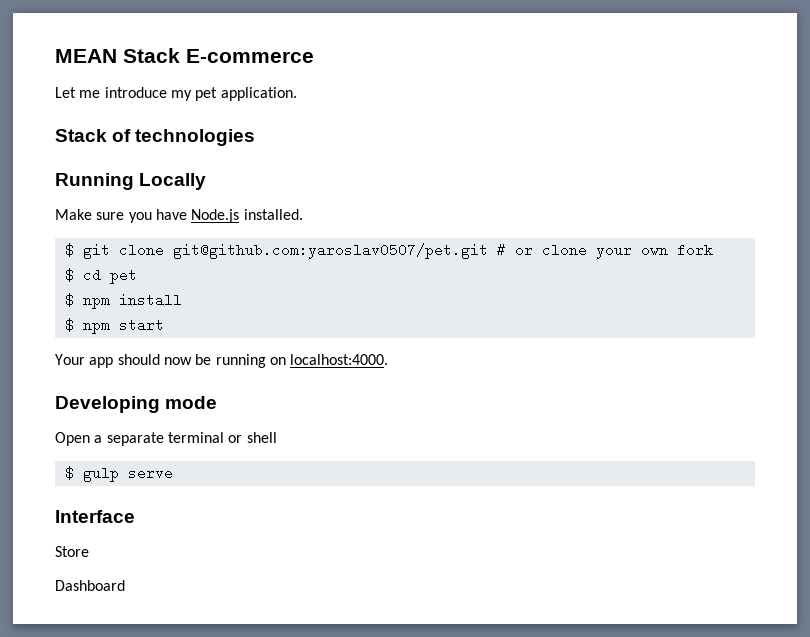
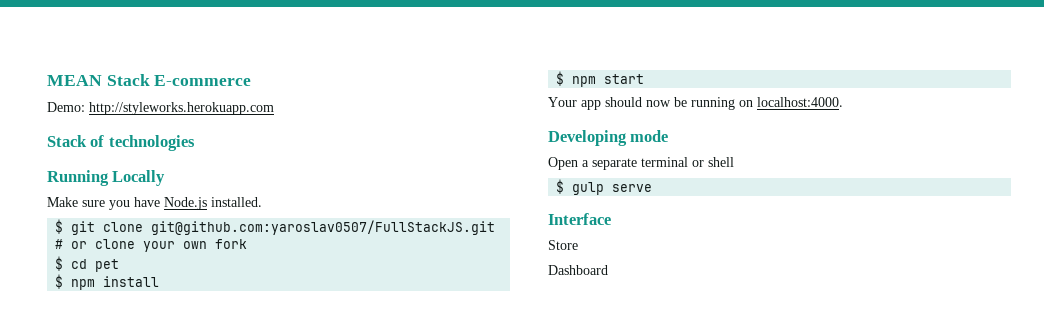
- Let me introduce my pet application.
+ Demo: http://styleworks.herokuapp.com
- $ git clone git@github.com:yaroslav0507/pet.git # or clone your own fork
+ $ git clone git@github.com:yaroslav0507/FullStackJS.git # or clone your own fork

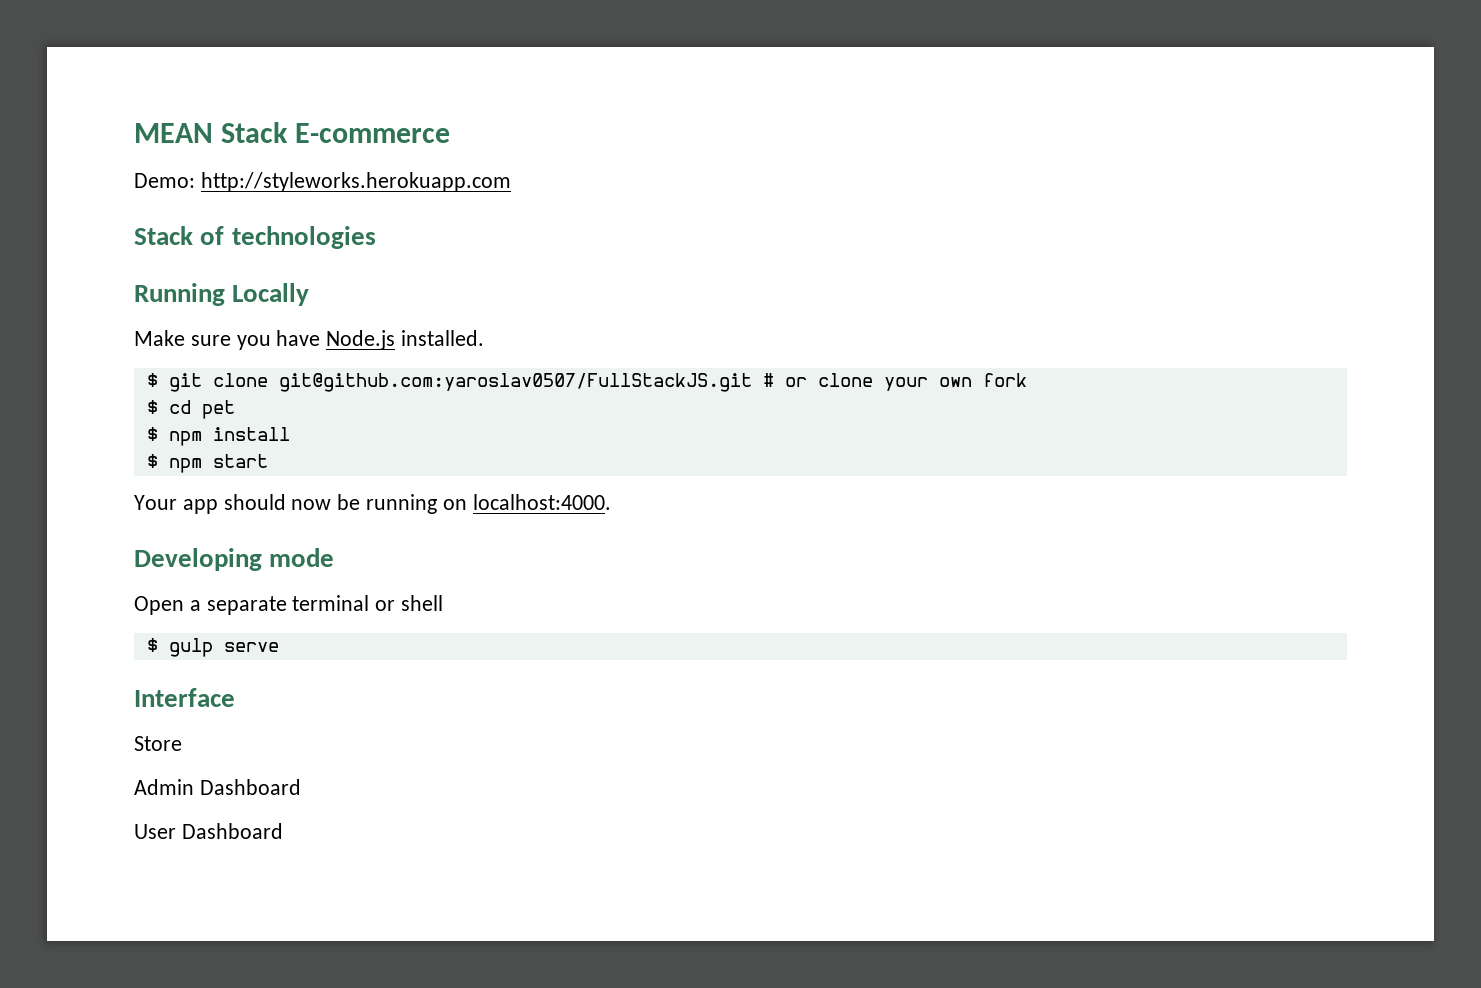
- Dashboard
+ Admin Dashboard
+ User Dashboard

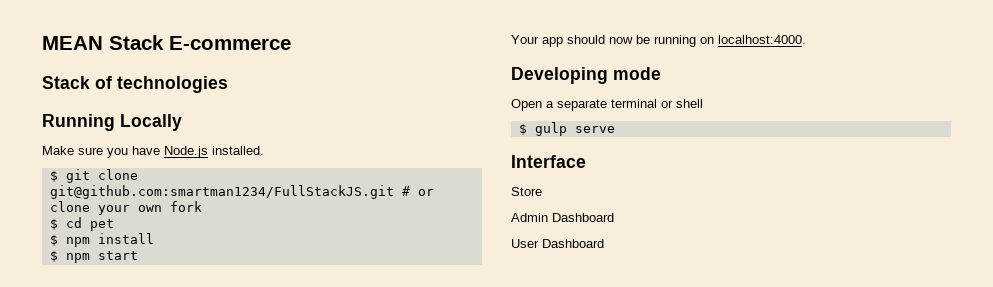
- Demo: http://styleworks.herokuapp.com
- $ git clone git@github.com:yaroslav0507/FullStackJS.git # or clone your own fork
+ $ git clone git@github.com:smartman1234/FullStackJS.git # or clone your own fork

